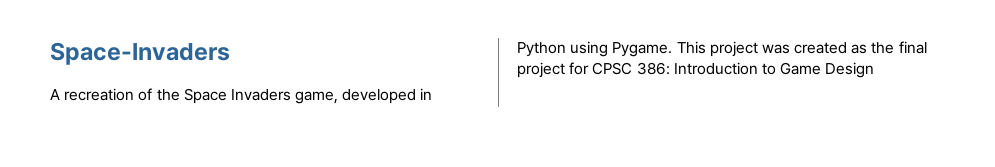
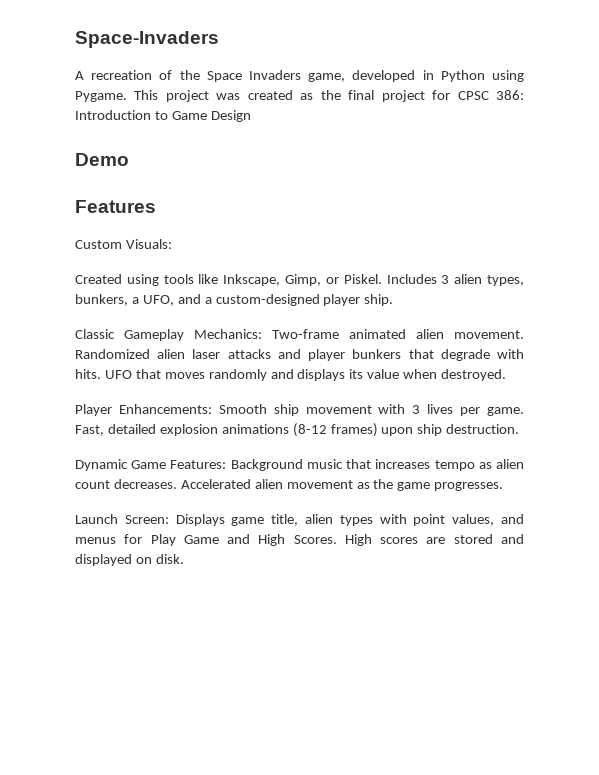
+ Demo
+ Features
+ Custom Visuals:
+ Created using tools like Inkscape, Gimp, or Piskel. Includes 3 alien types, bunkers, a UFO, and a custom-designed player ship.
+ Classic Gameplay Mechanics: Two-frame animated alien movement. Randomized alien laser attacks and player bunkers that degrade with hits. UFO that moves randomly and displays its value when destroyed.
+ Player Enhancements: Smooth ship movement with 3 lives per game. Fast, detailed explosion animations (8-12 frames) upon ship destruction.
+ Dynamic Game Features: Background music that increases tempo as alien count decreases. Accelerated alien movement as the game progresses.
+ Launch Screen: Displays game title, alien types with point values, and menus for Play Game and High Scores. High scores are stored and displayed on disk.

